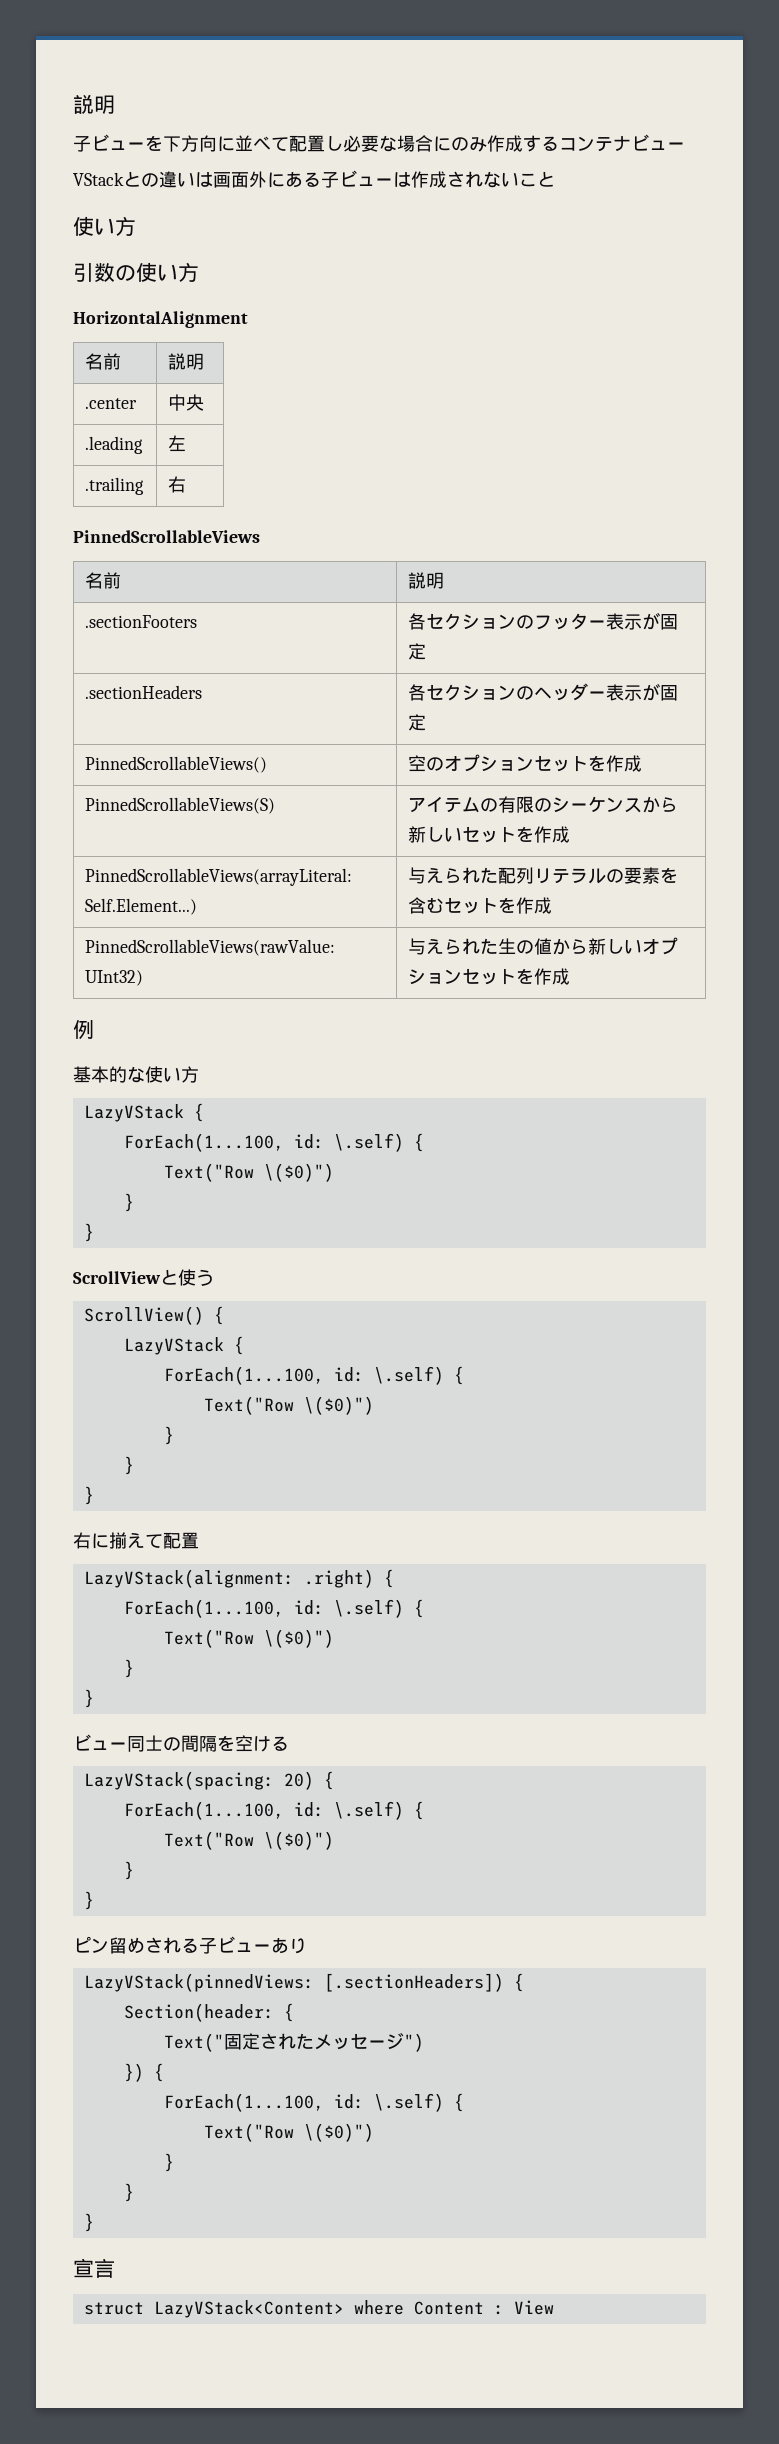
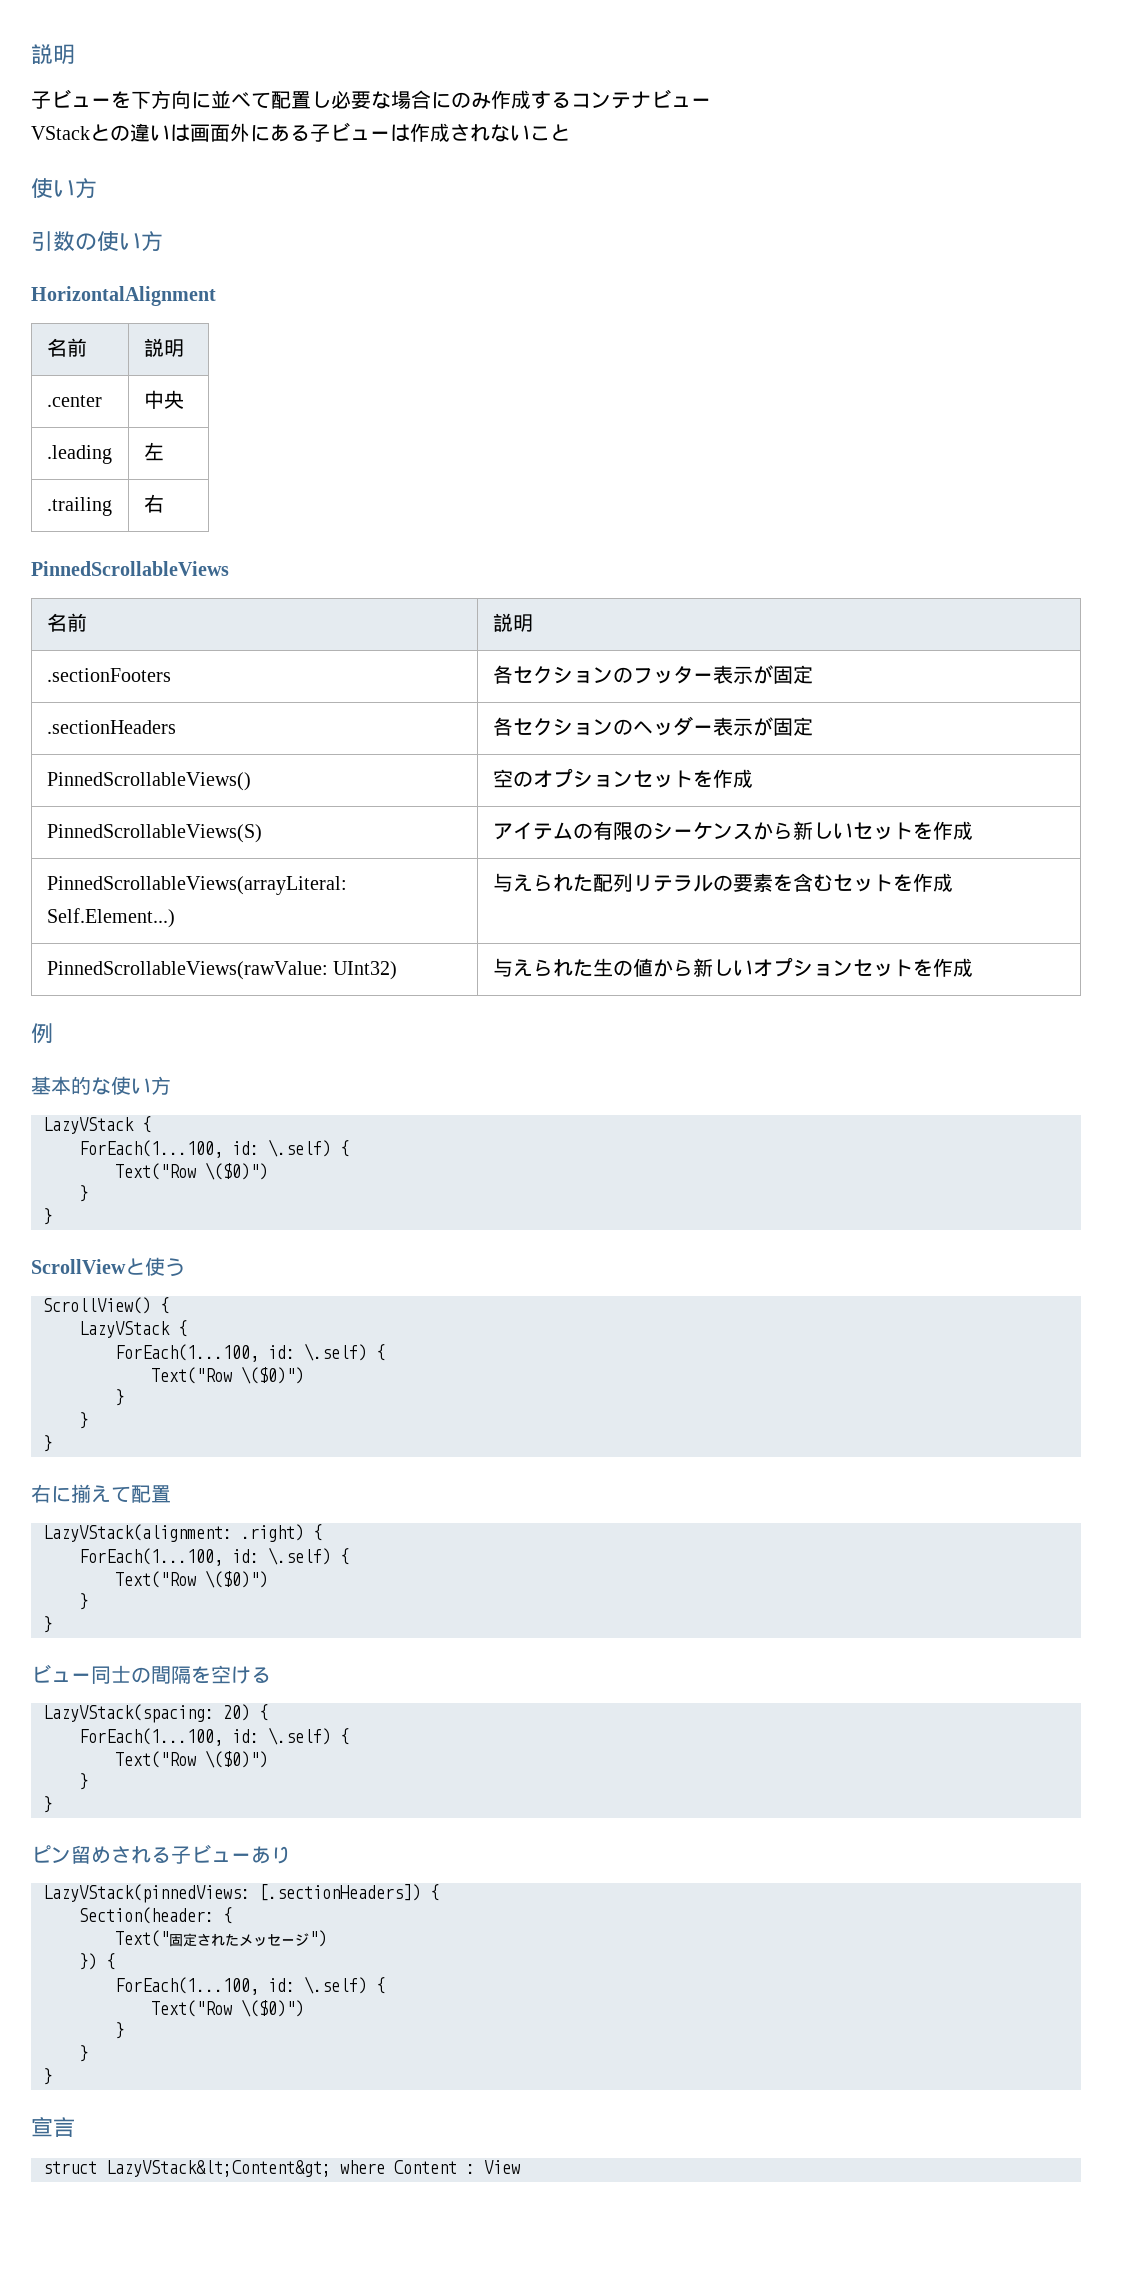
- struct LazyVStack<Content> where Content : View
+ struct LazyVStack&lt;Content&gt; where Content : View

